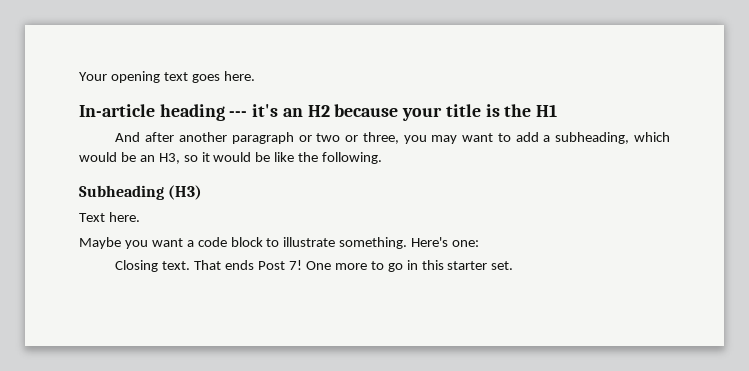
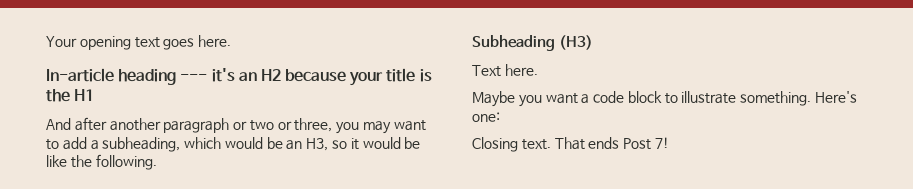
- One more to go in this starter set.

